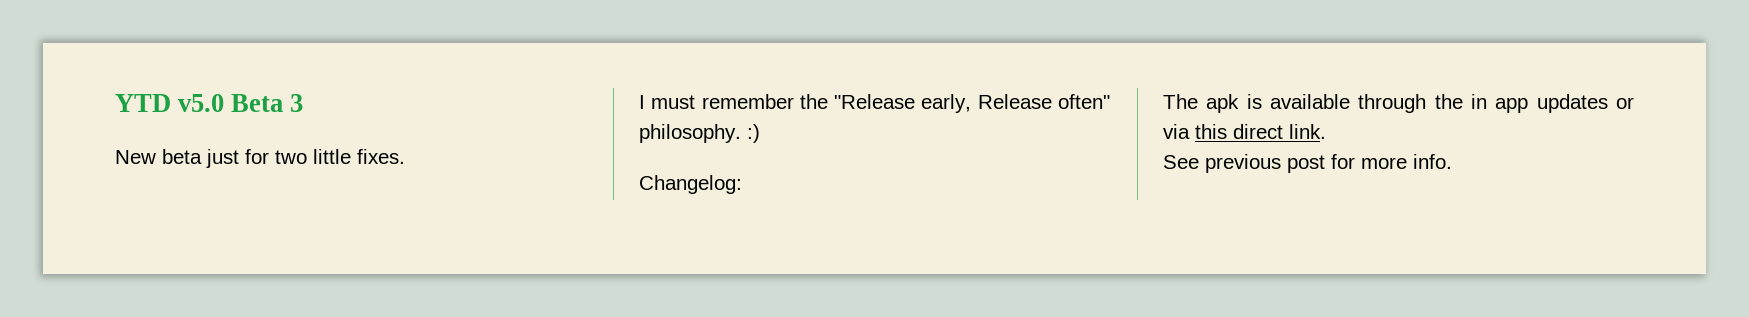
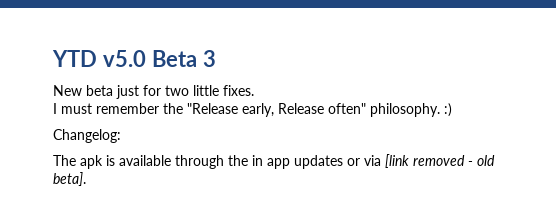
- The apk is available through the in app updates or via this direct link.
- See previous post for more info.
+ The apk is available through the in app updates or via [link removed - old beta].

